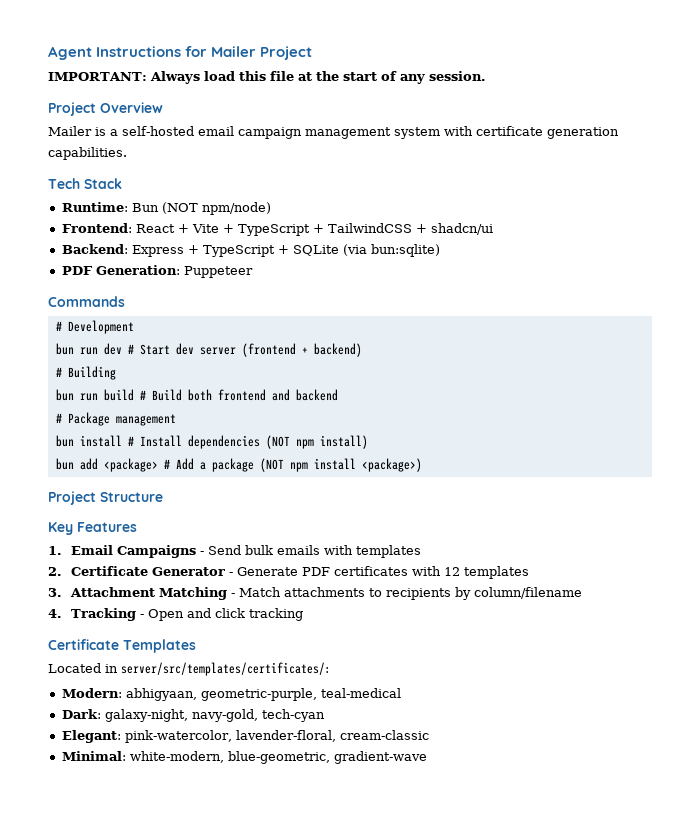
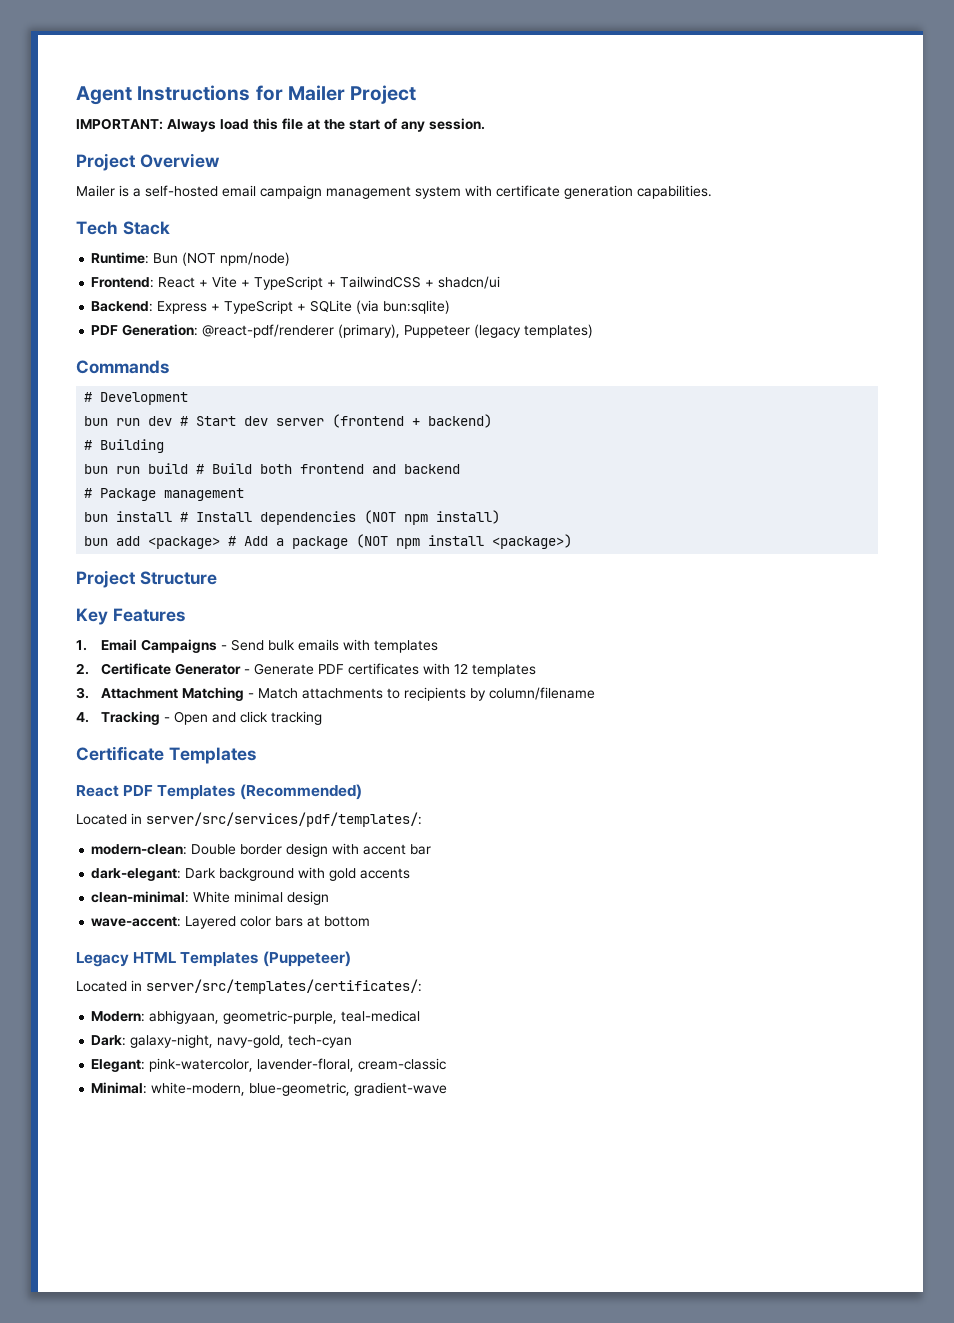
- PDF Generation: Puppeteer
+ PDF Generation: @react-pdf/renderer (primary), Puppeteer (legacy templates)
+ React PDF Templates (Recommended)
+ Located in server/src/services/pdf/templates/:
+ modern-clean: Double border design with accent bar
+ dark-elegant: Dark background with gold accents
+ clean-minimal: White minimal design
+ wave-accent: Layered color bars at bottom
+ Legacy HTML Templates (Puppeteer)

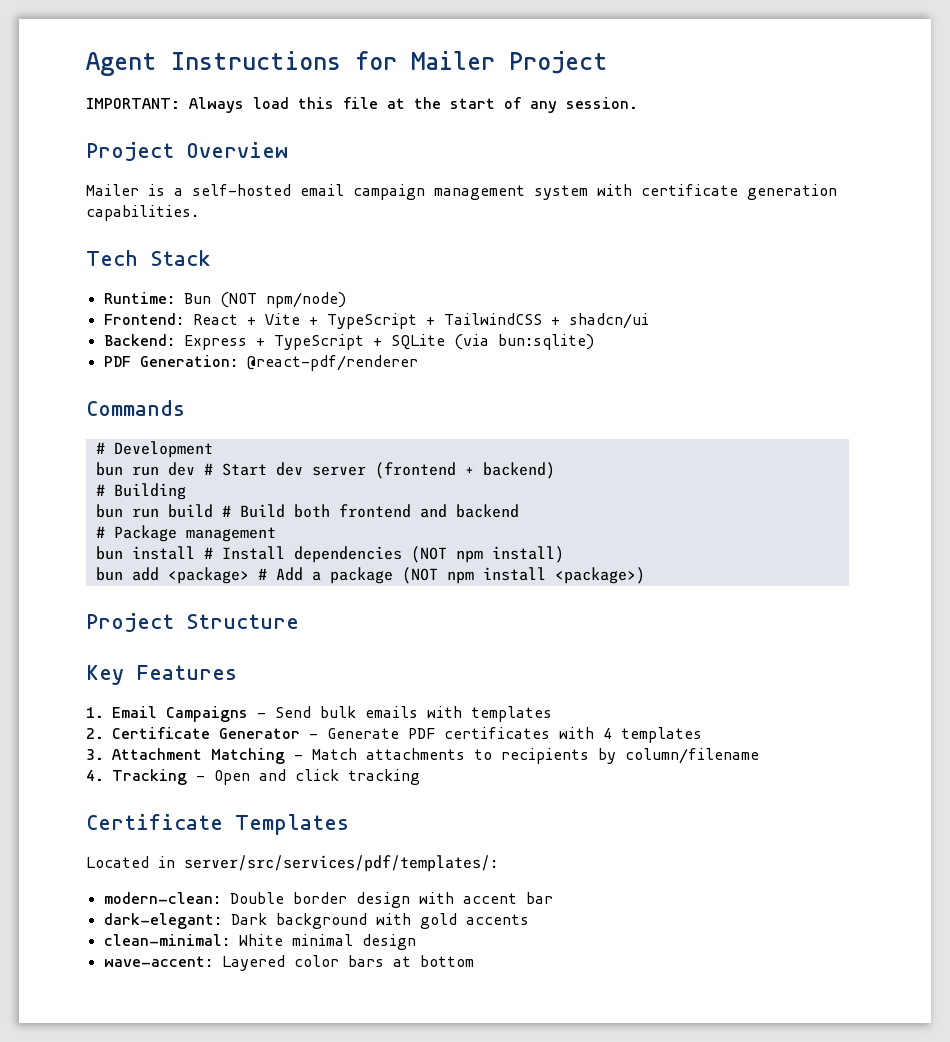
- PDF Generation: @react-pdf/renderer (primary), Puppeteer (legacy templates)
+ PDF Generation: @react-pdf/renderer
- 2. Certificate Generator - Generate PDF certificates with 12 templates
+ 2. Certificate Generator - Generate PDF certificates with 4 templates
- React PDF Templates (Recommended)
- Legacy HTML Templates (Puppeteer)
- Located in server/src/templates/certificates/:
- Modern: abhigyaan, geometric-purple, teal-medical
- Dark: galaxy-night, navy-gold, tech-cyan
- Elegant: pink-watercolor, lavender-floral, cream-classic
- Minimal: white-modern, blue-geometric, gradient-wave

